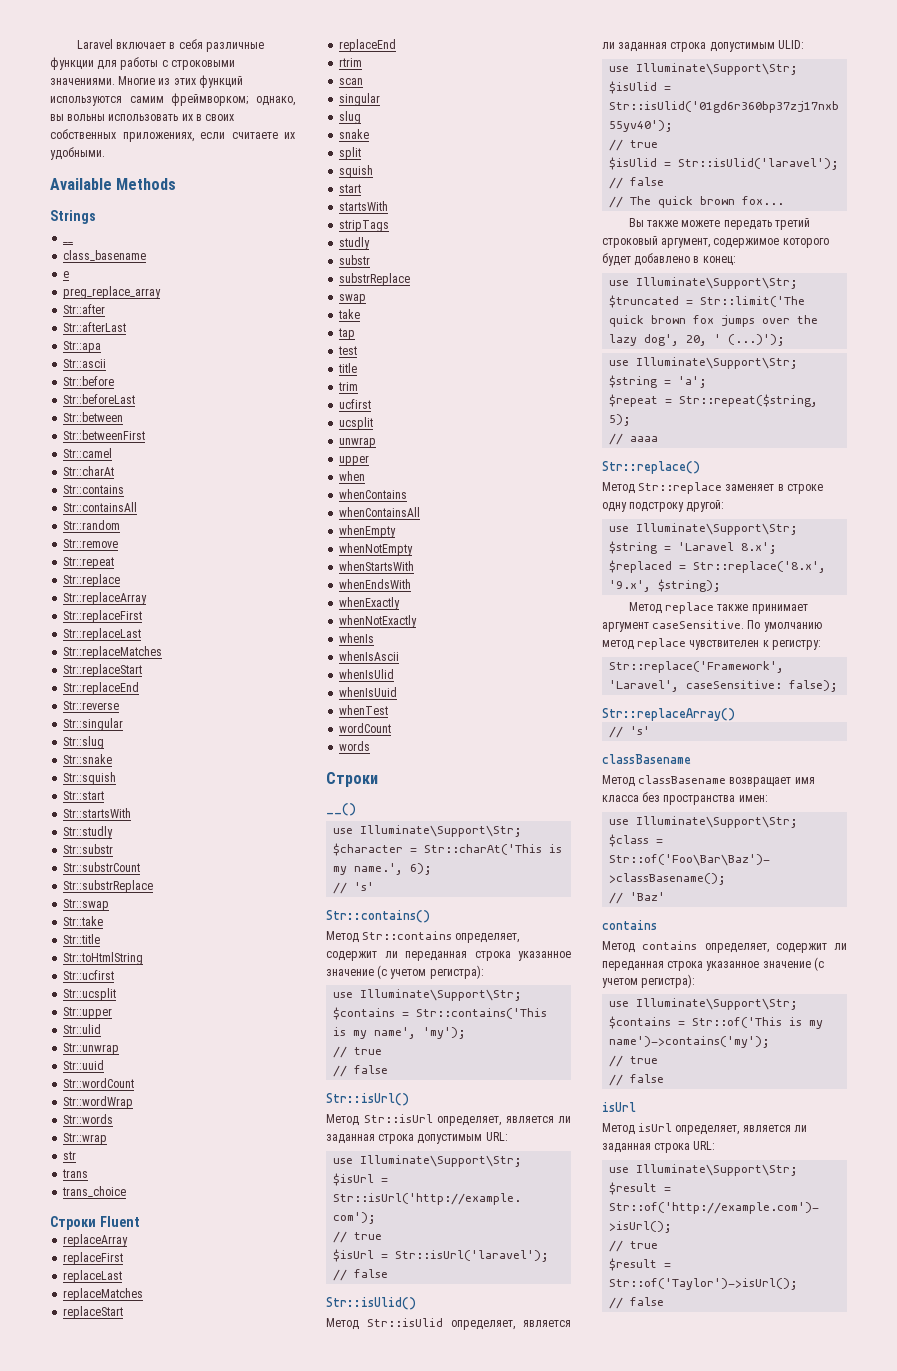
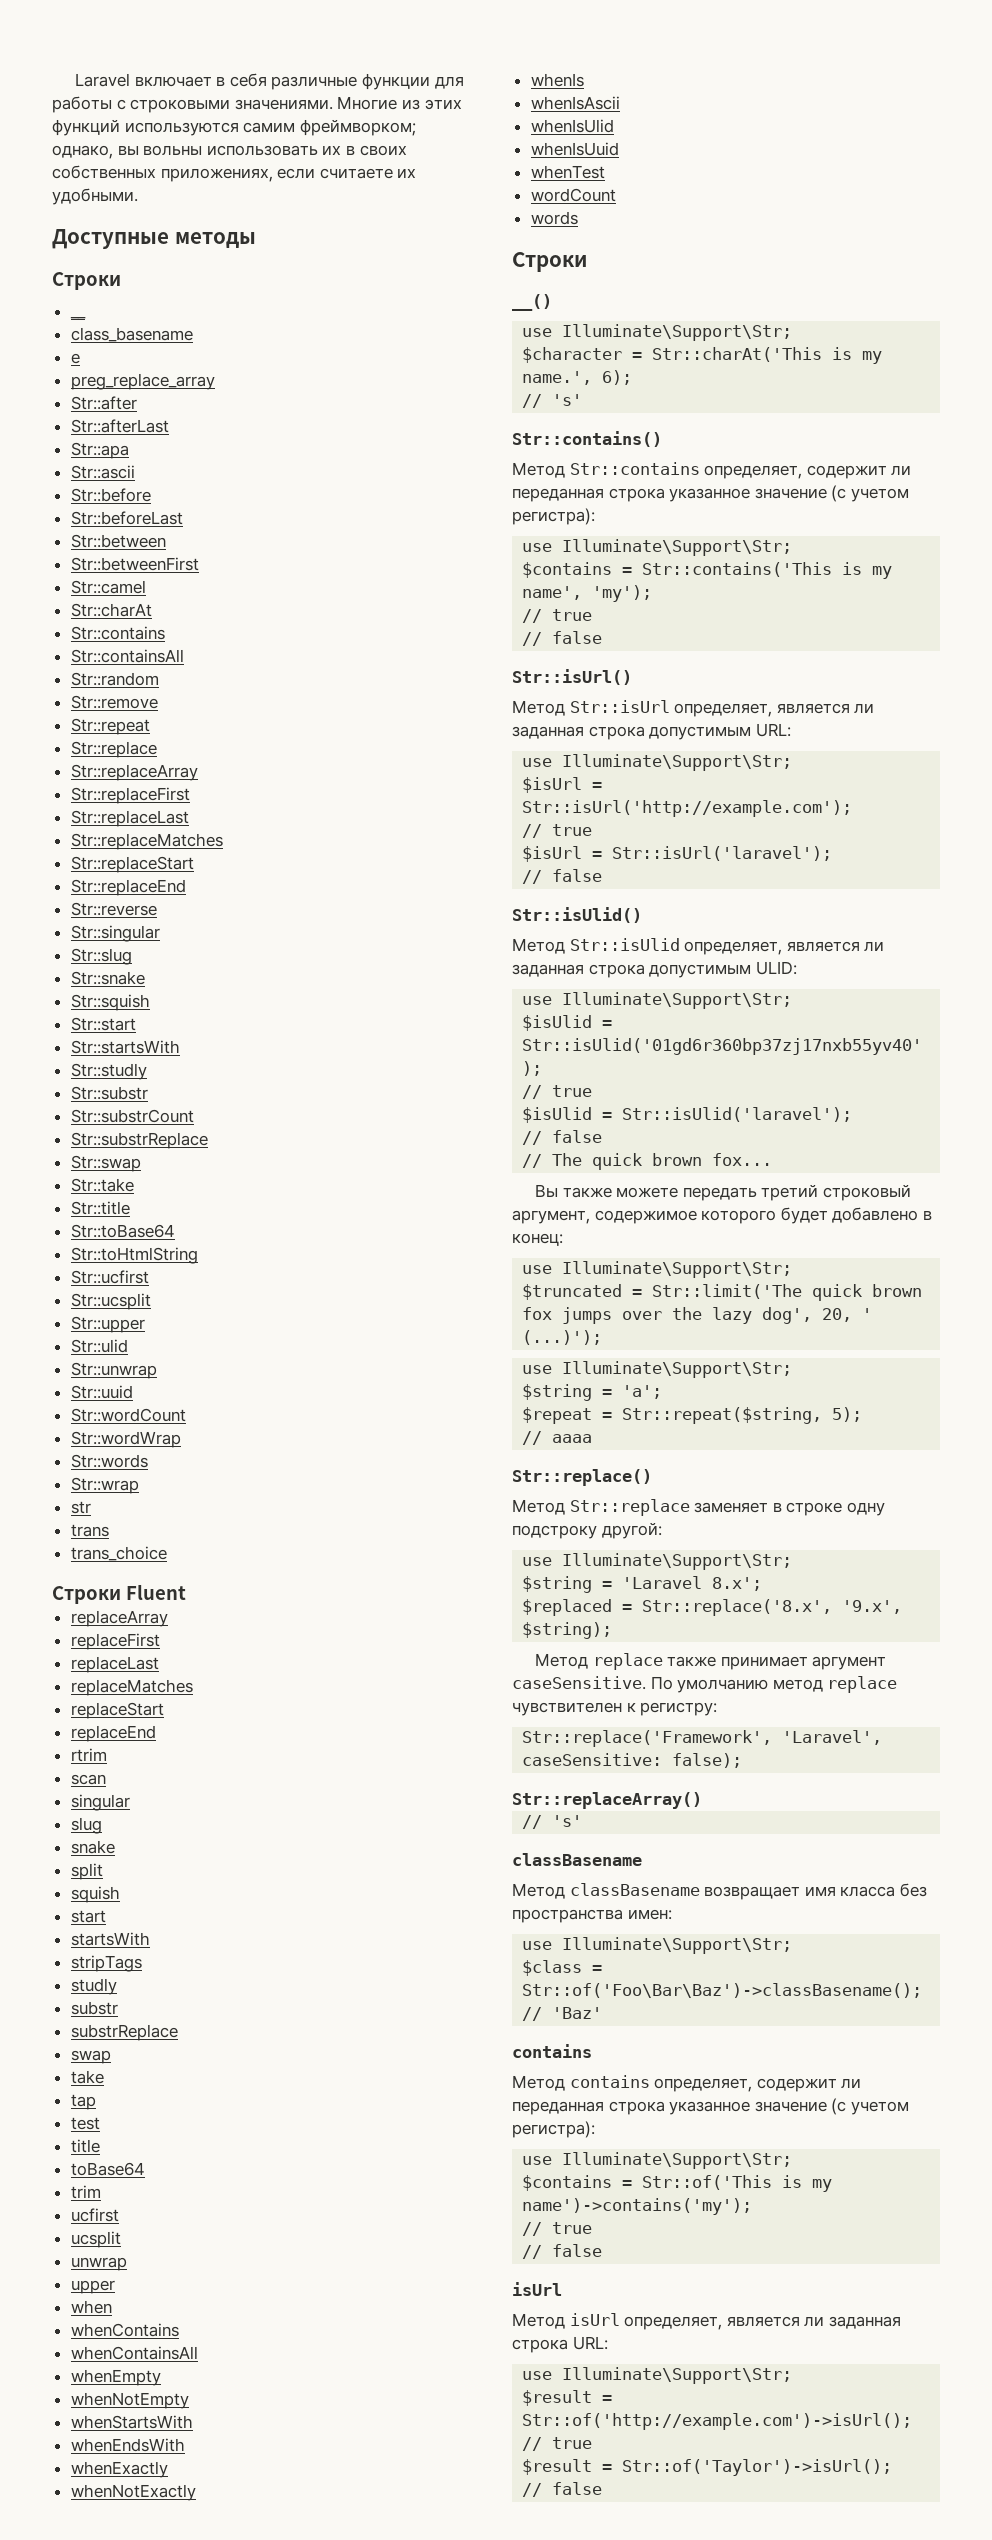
- Available Methods
- Strings
+ Доступные методы
+ Строки
+ Str::toBase64
+ toBase64

